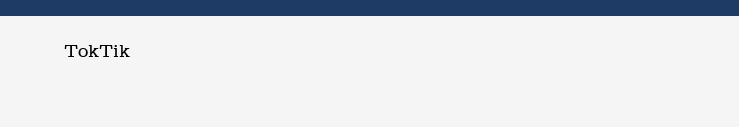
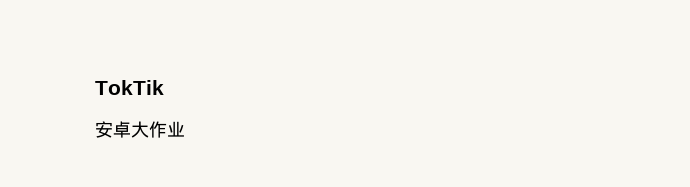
+ 安卓大作业

